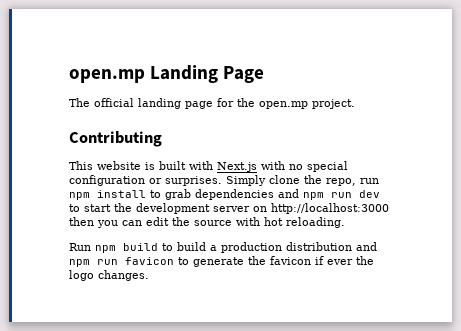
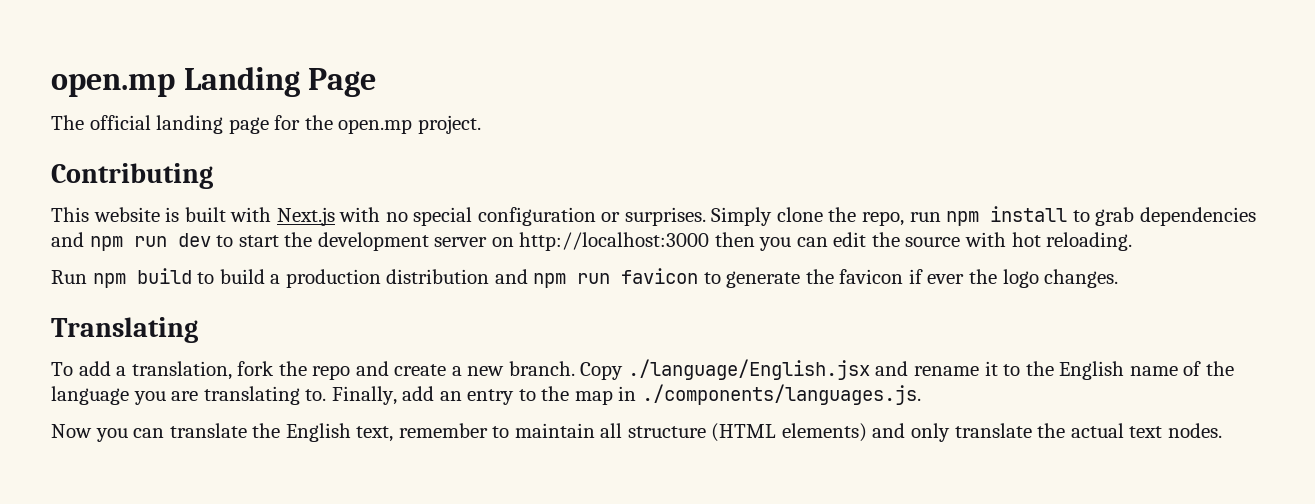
+ Translating
+ To add a translation, fork the repo and create a new branch. Copy ./language/English.jsx and rename it to the English name of the language you are translating to. Finally, add an entry to the map in ./components/languages.js.
+ Now you can translate the English text, remember to maintain all structure (HTML elements) and only translate the actual text nodes.

